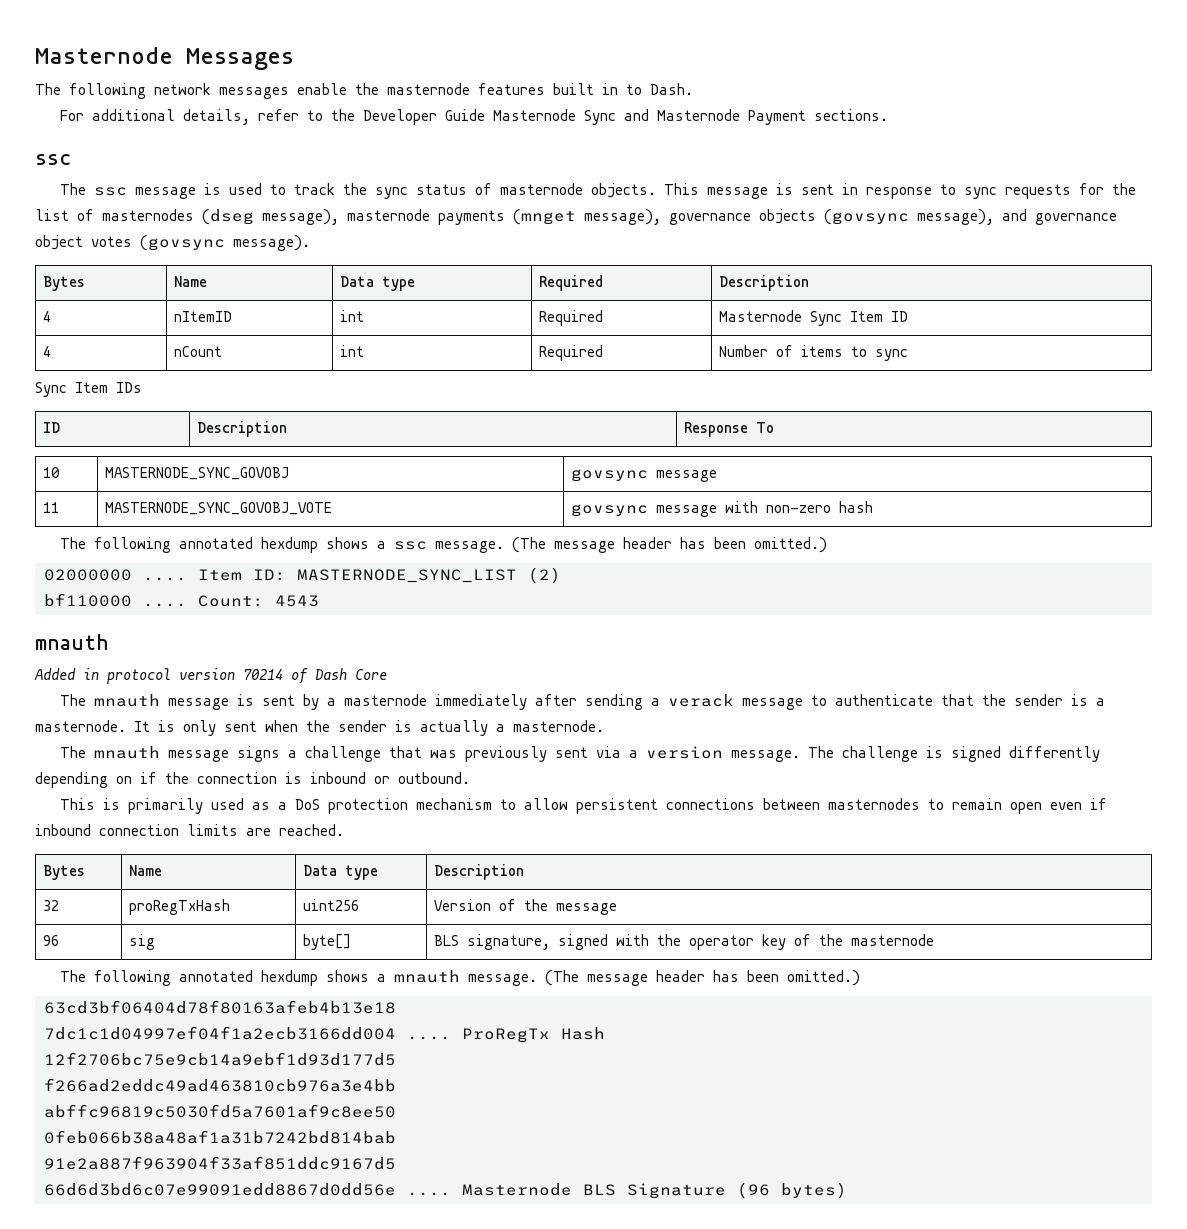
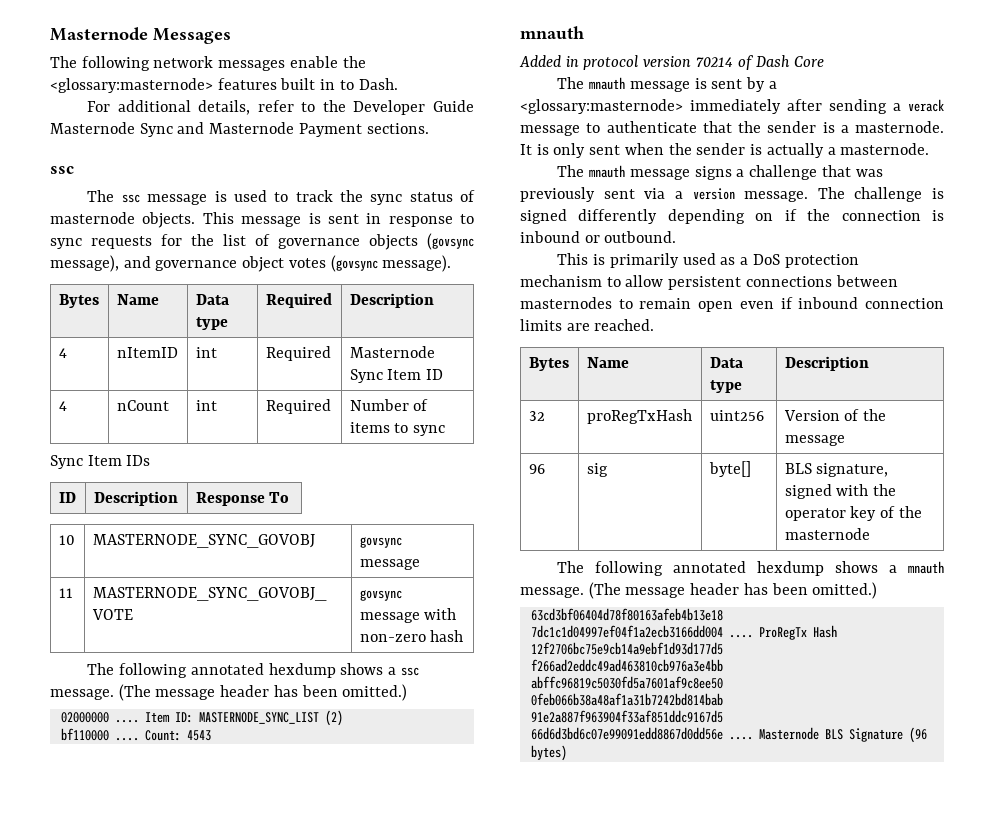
- The following network messages enable the masternode features built in to Dash.
+ The following network messages enable the <glossary:masternode> features built in to Dash.
- This message is sent in response to sync requests for the list of masternodes (dseg message), masternode payments (mnget message), governance objects (govsync message), and governance object votes (govsync message).
+ This message is sent in response to sync requests for the list of governance objects (govsync message), and governance object votes (govsync message).
- The mnauth message is sent by a masternode immediately after sending a verack message to authenticate that the sender is a masternode.
+ The mnauth message is sent by a <glossary:masternode> immediately after sending a verack message to authenticate that the sender is a masternode.

